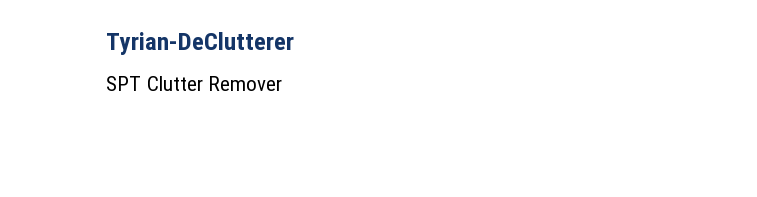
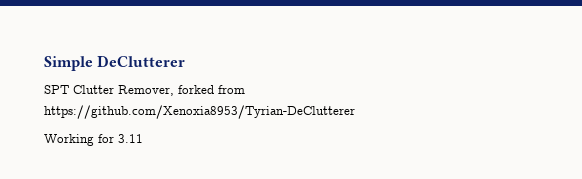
- Tyrian-DeClutterer
+ Simple DeClutterer
- SPT Clutter Remover
+ SPT Clutter Remover, forked from https://github.com/Xenoxia8953/Tyrian-DeClutterer
+ Working for 3.11

